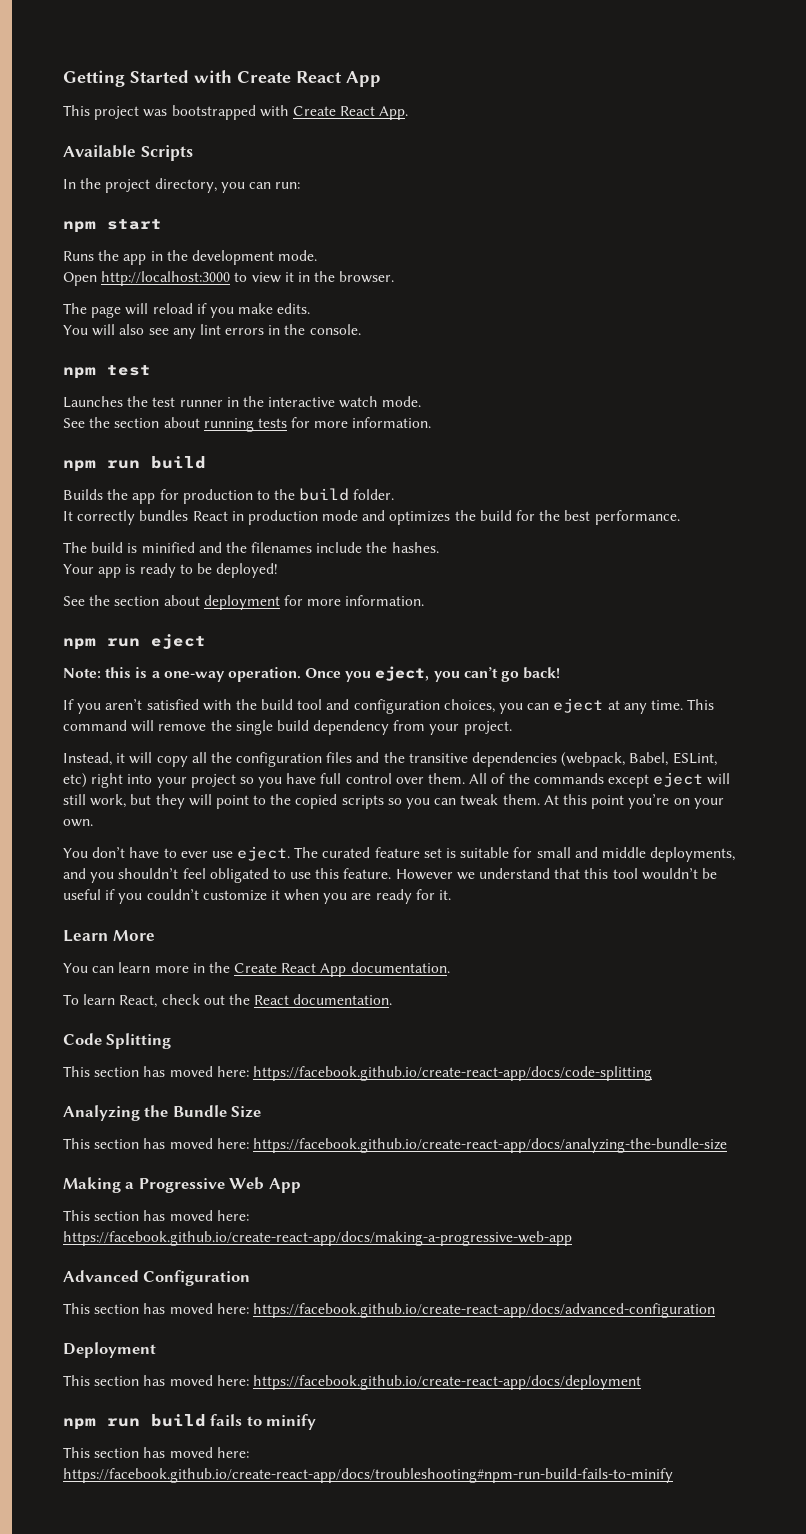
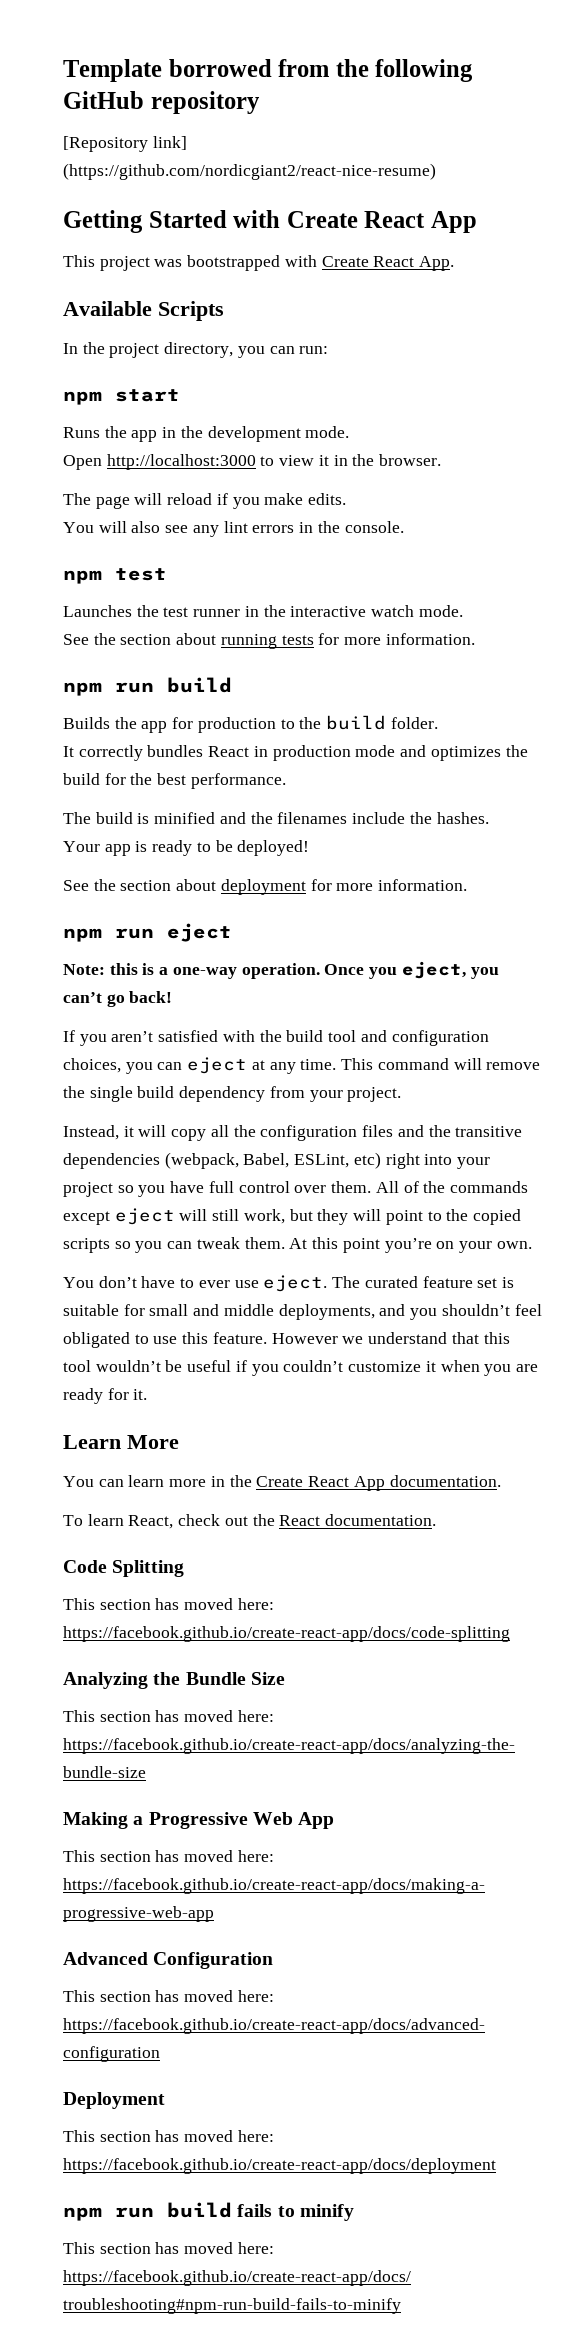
+ Template borrowed from the following GitHub repository
+ [Repository link] (https://github.com/nordicgiant2/react-nice-resume)

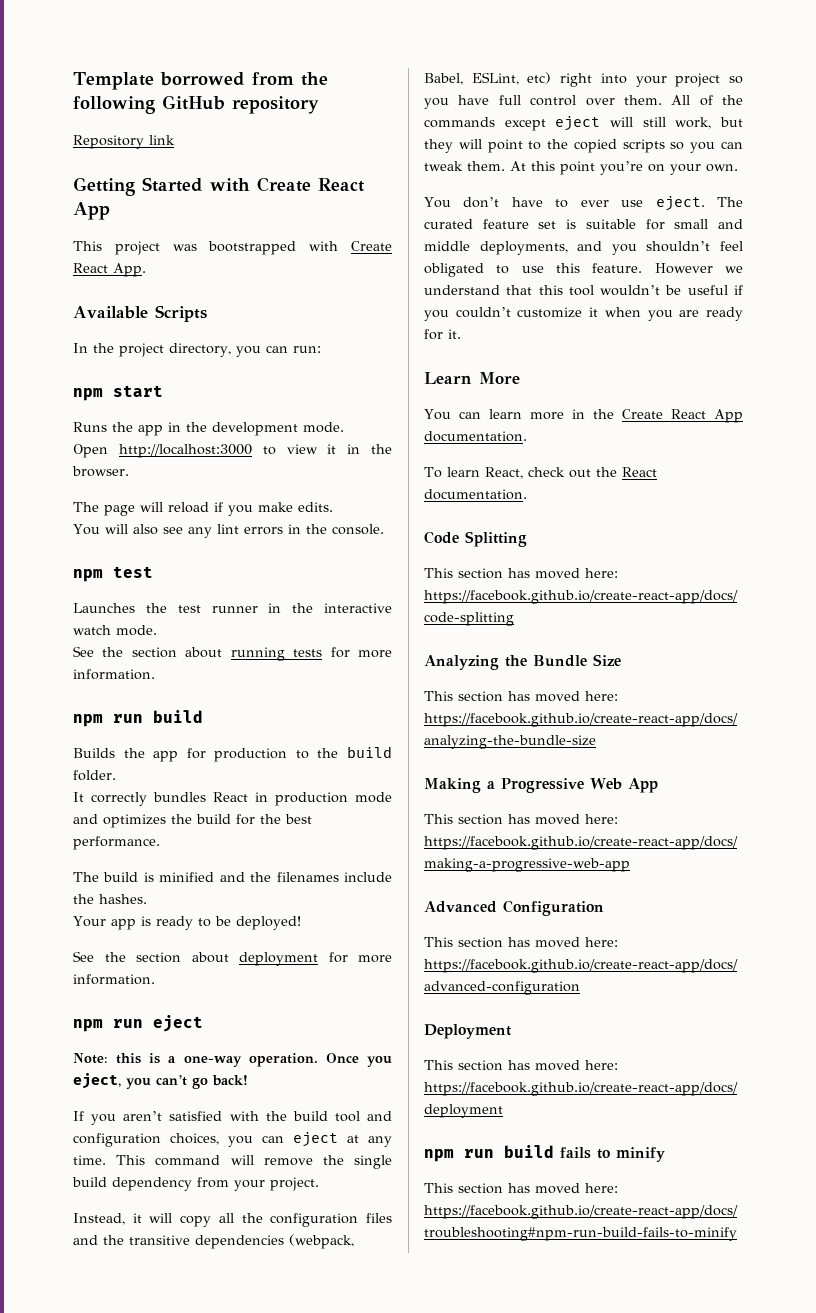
- [Repository link] (https://github.com/nordicgiant2/react-nice-resume)
+ Repository link

